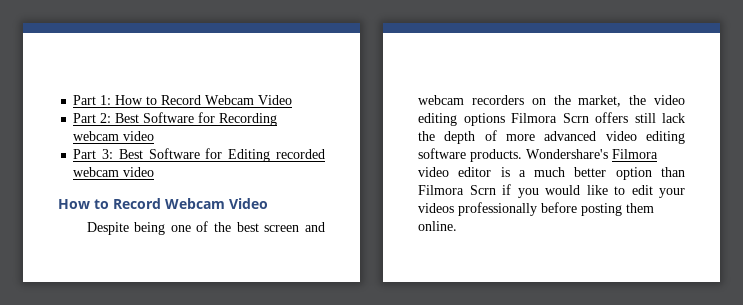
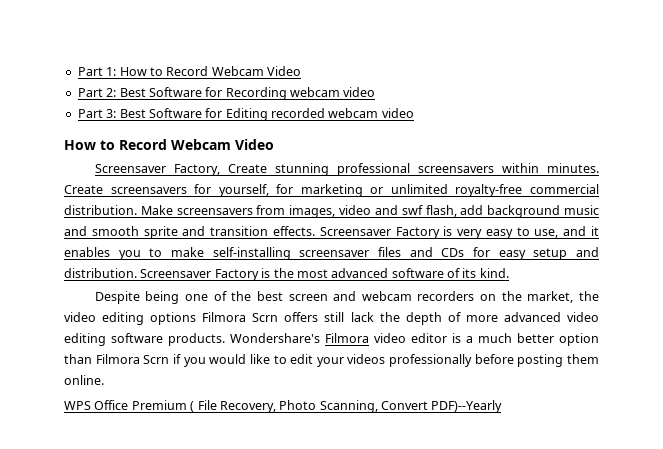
+ Screensaver Factory, Create stunning professional screensavers within minutes. Create screensavers for yourself, for marketing or unlimited royalty-free commercial distribution. Make screensavers from images, video and swf flash, add background music and smooth sprite and transition effects. Screensaver Factory is very easy to use, and it enables you to make self-installing screensaver files and CDs for easy setup and distribution. Screensaver Factory is the most advanced software of its kind.
+ WPS Office Premium ( File Recovery, Photo Scanning, Convert PDF)--Yearly

